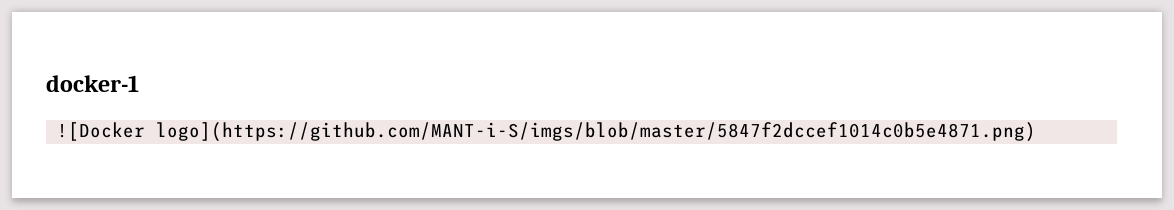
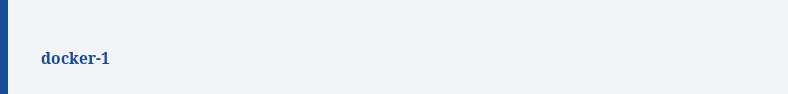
- ![Docker logo](https://github.com/MANT-i-S/imgs/blob/master/5847f2dccef1014c0b5e4871.png)

